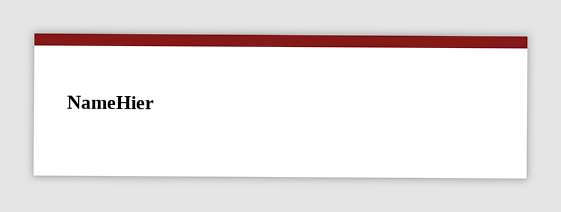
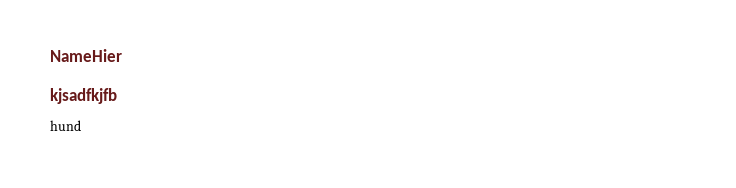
+ kjsadfkjfb
+ hund

